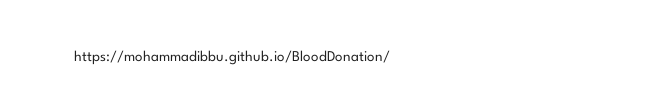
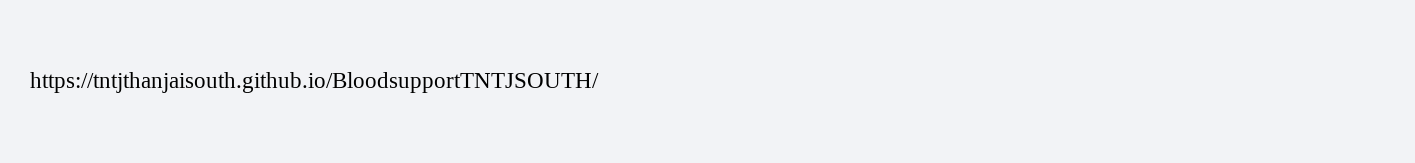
- https://mohammadibbu.github.io/BloodDonation/
+ https://tntjthanjaisouth.github.io/BloodsupportTNTJSOUTH/

